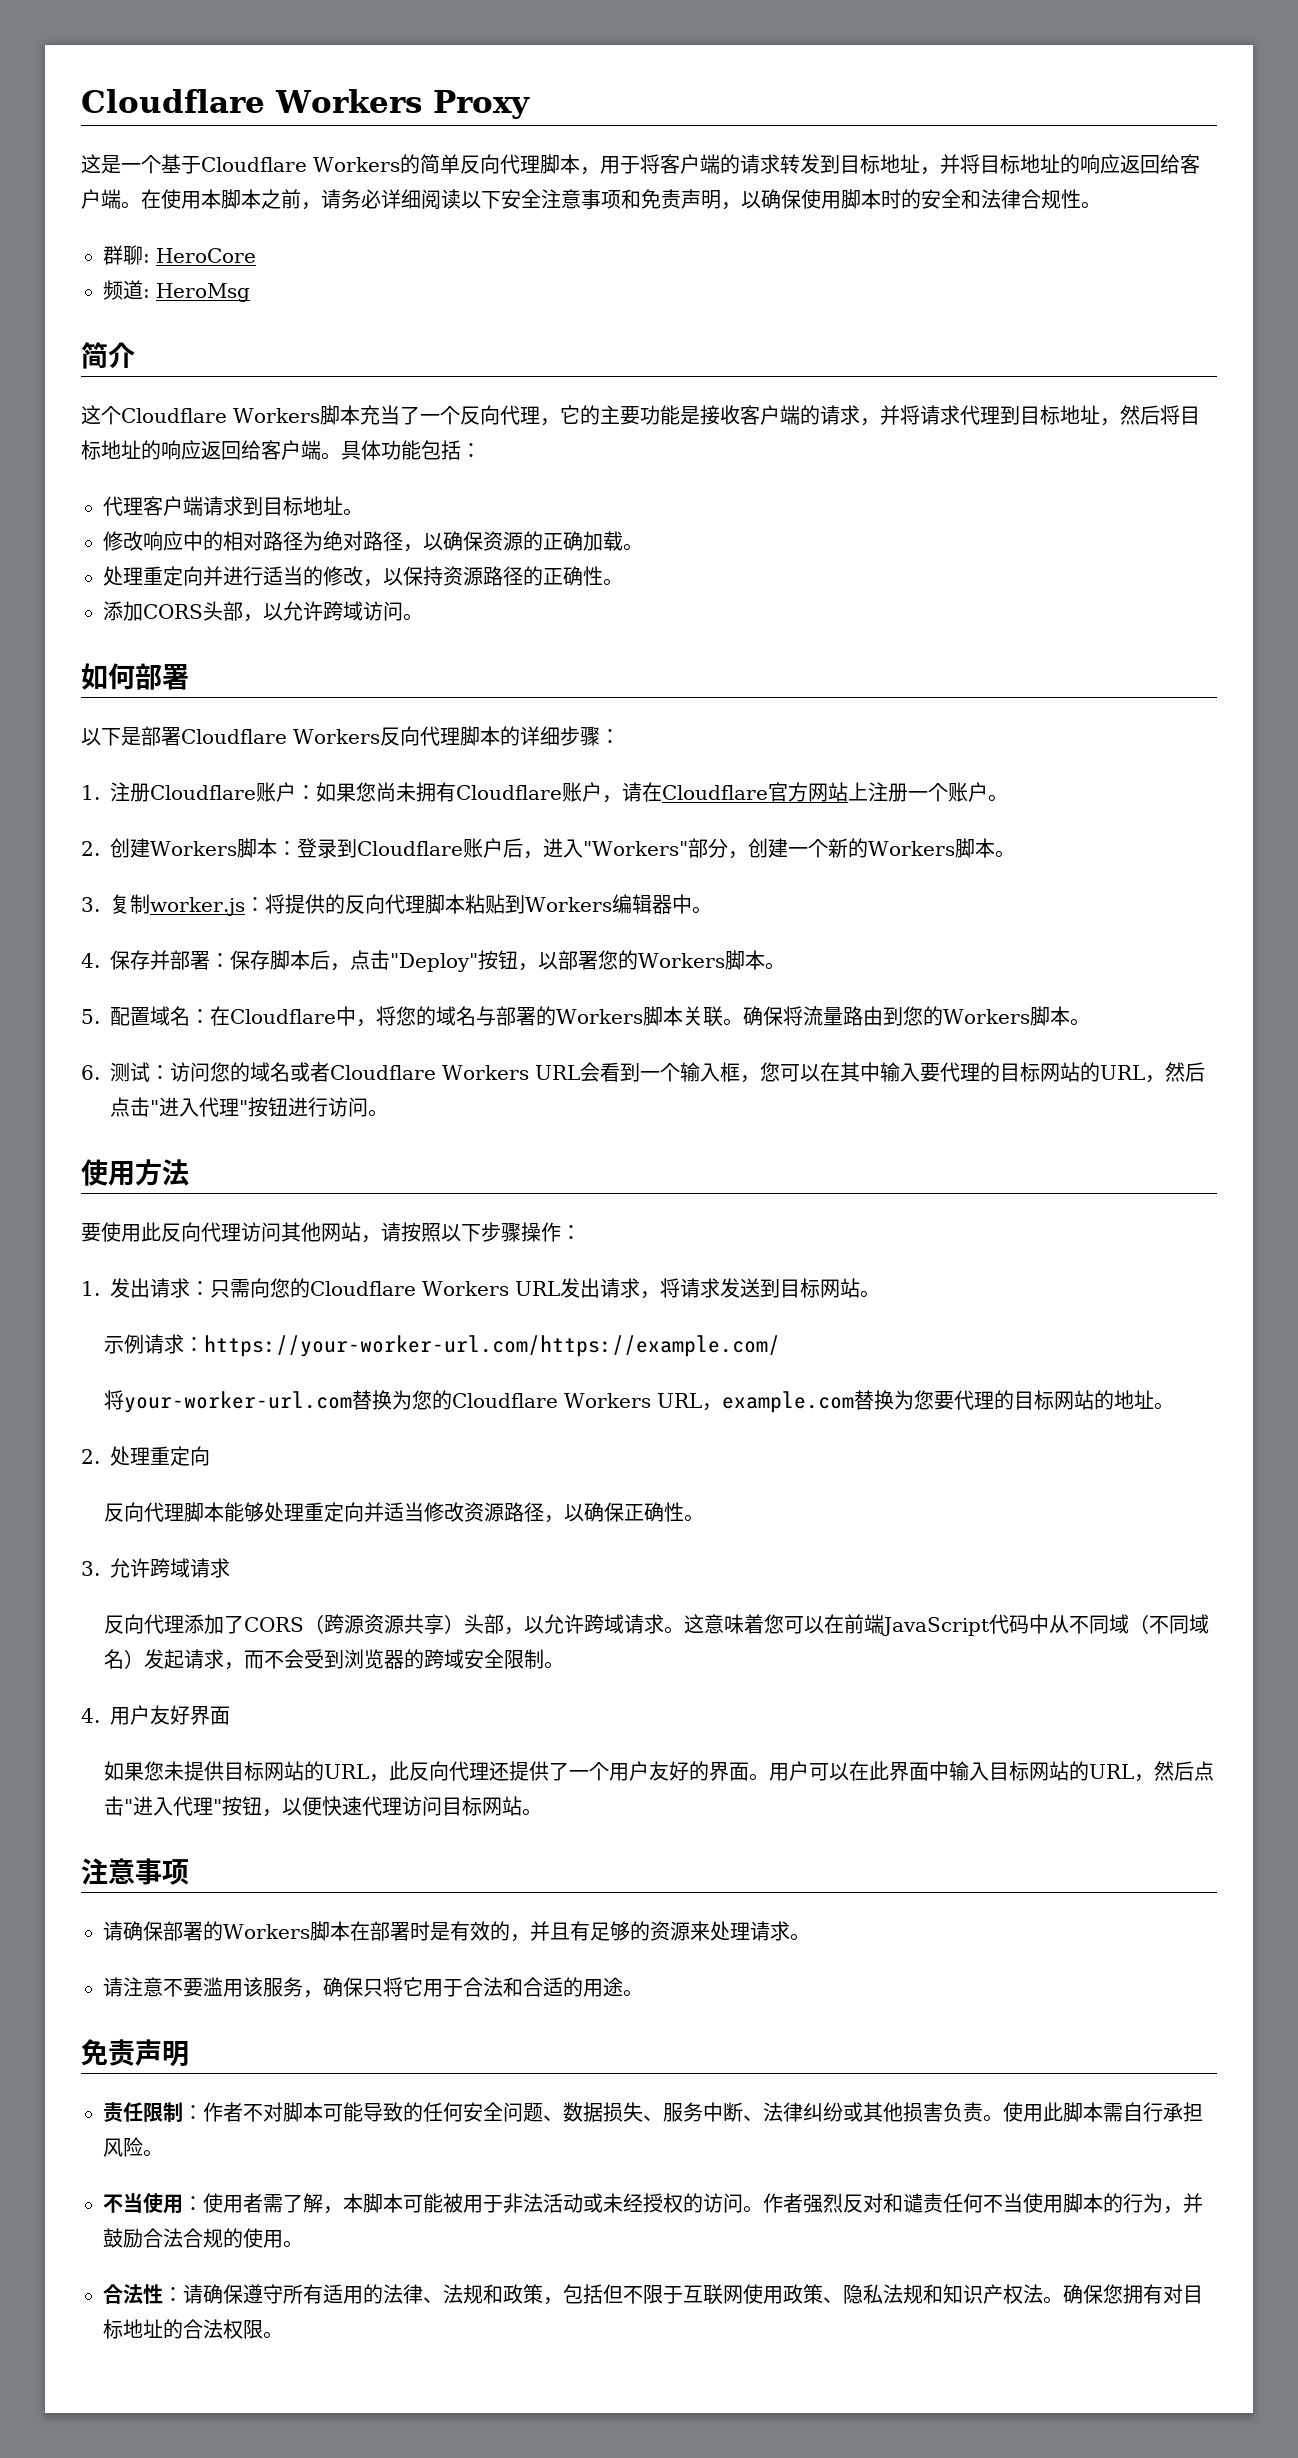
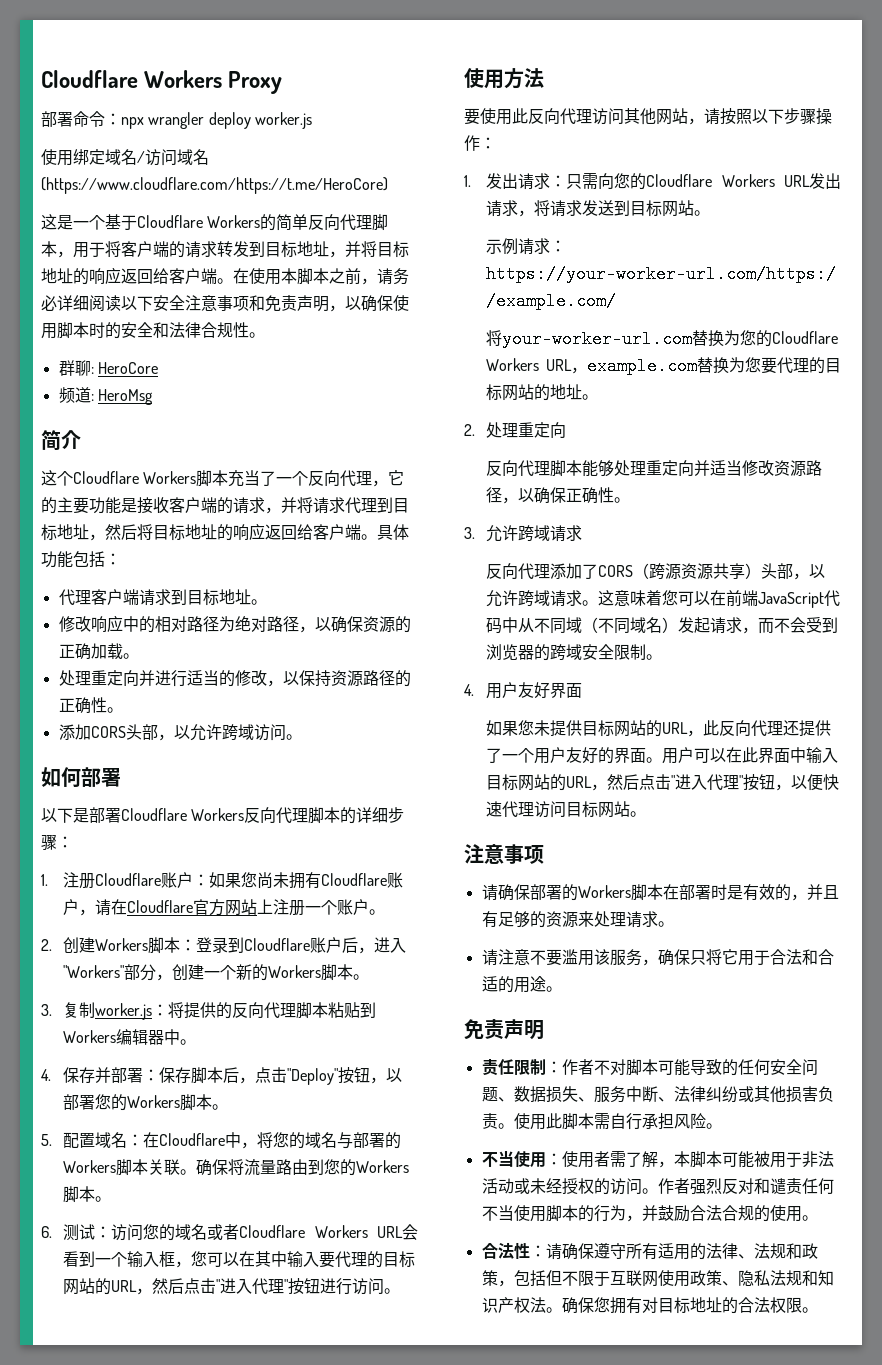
+ 部署命令：npx wrangler deploy worker.js
+ 使用绑定域名/访问域名(https://www.cloudflare.com/https://t.me/HeroCore)

